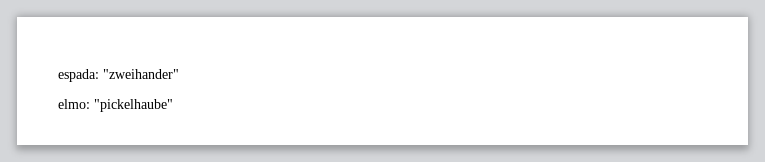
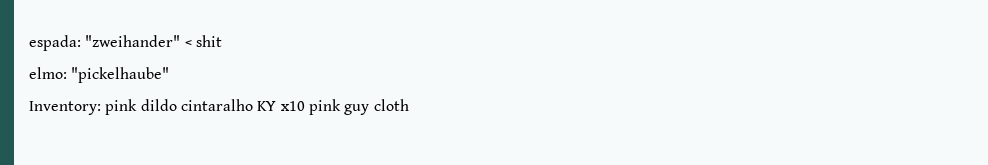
- espada: "zweihander"
+ espada: "zweihander" < shit
+ Inventory: pink dildo cintaralho KY x10 pink guy cloth

